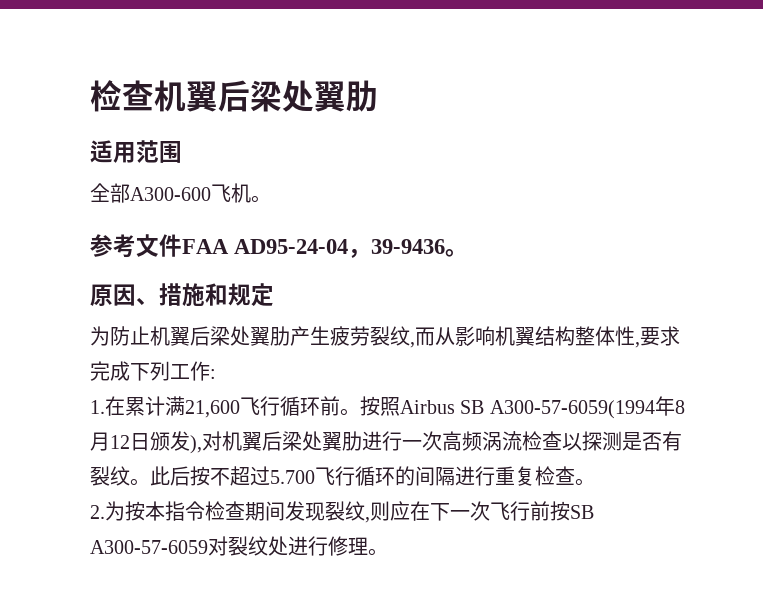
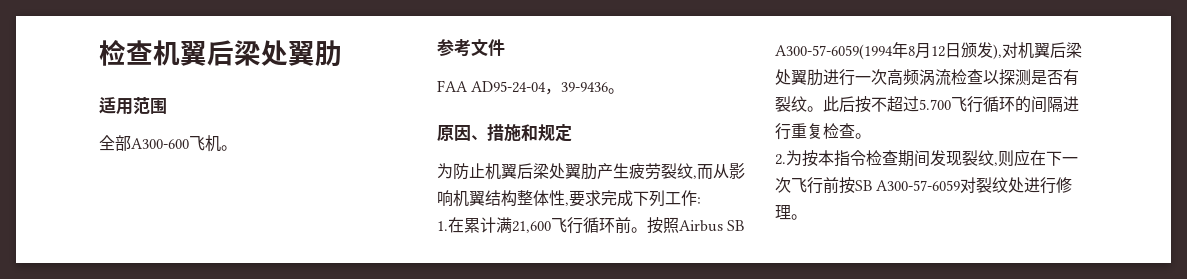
- 参考文件FAA AD95-24-04，39-9436。
+ 参考文件
+ FAA AD95-24-04，39-9436。

